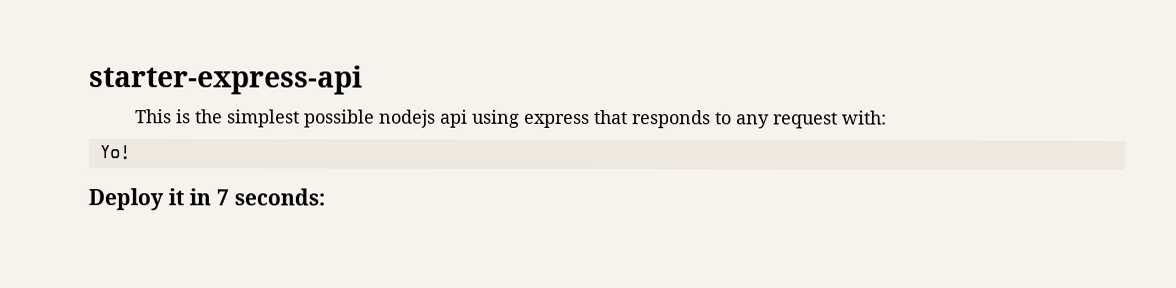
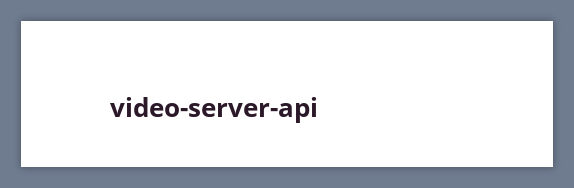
- starter-express-api
- This is the simplest possible nodejs api using express that responds to any request with:
- Yo!
- Deploy it in 7 seconds:
+ video-server-api

